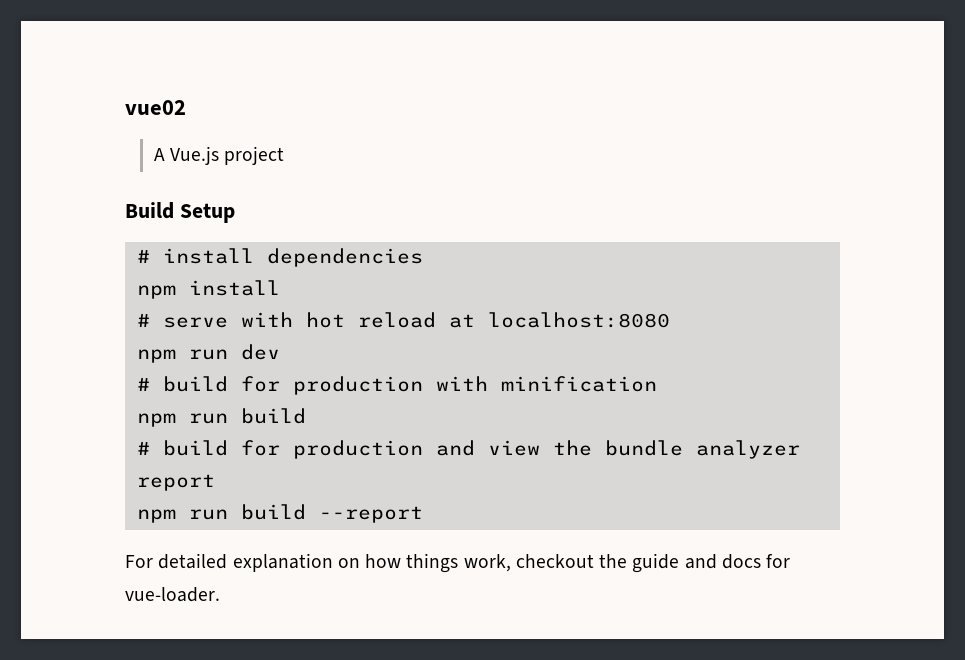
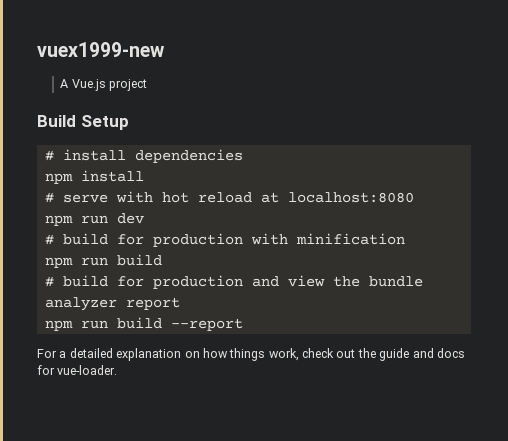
- vue02
+ vuex1999-new
- For detailed explanation on how things work, checkout the guide and docs for vue-loader.
+ For a detailed explanation on how things work, check out the guide and docs for vue-loader.

